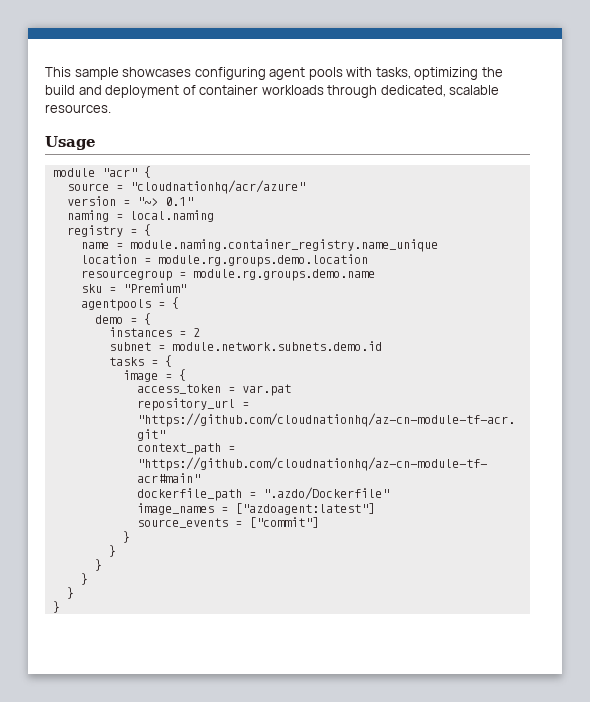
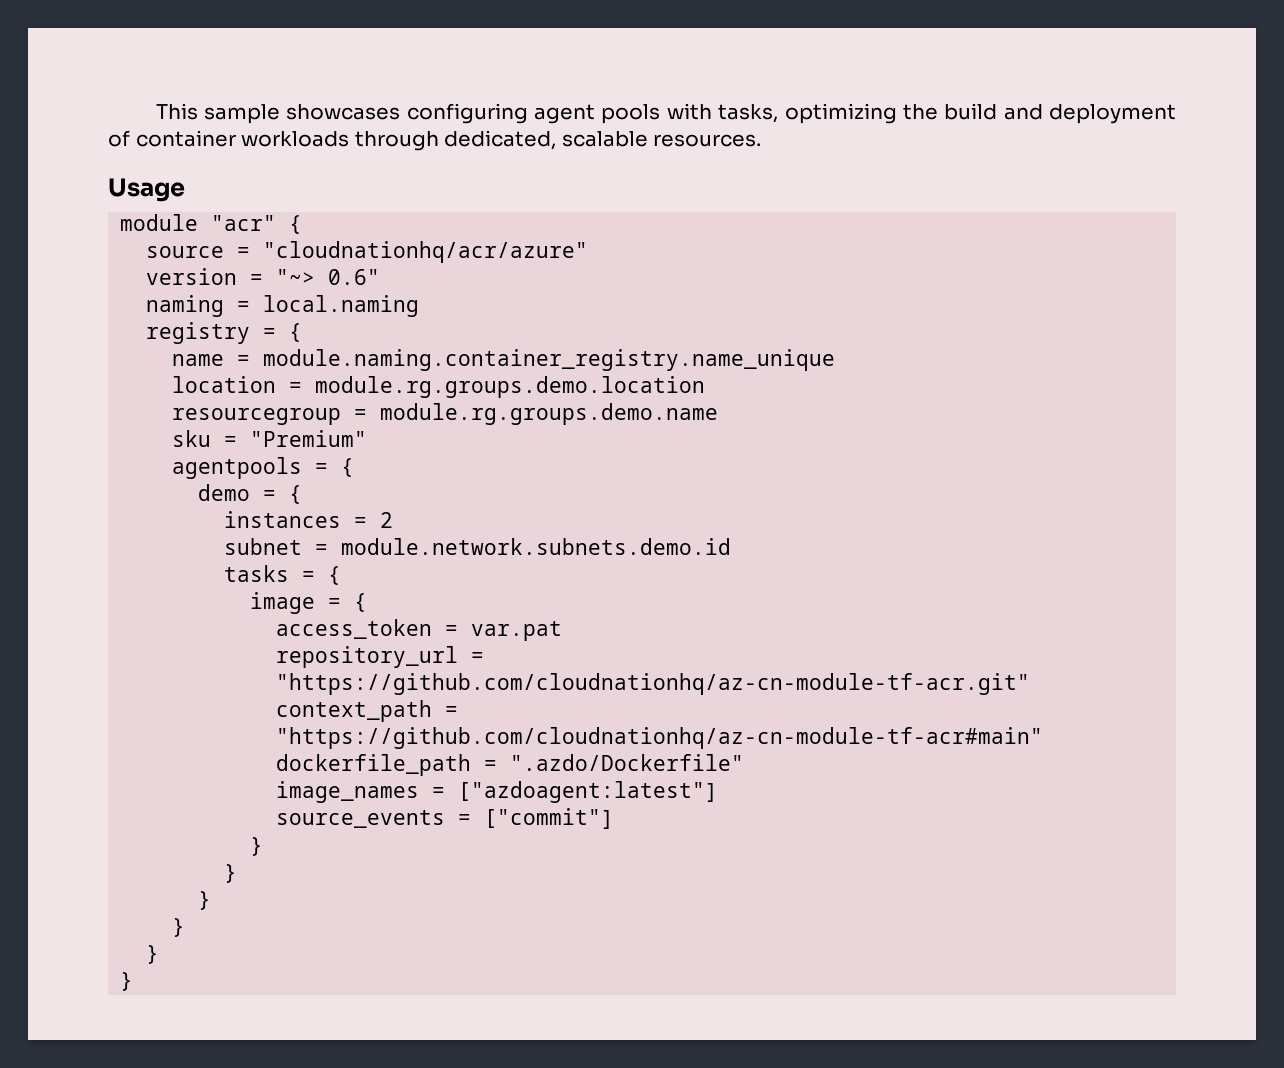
- version = "~> 0.1"
+ version = "~> 0.6"

